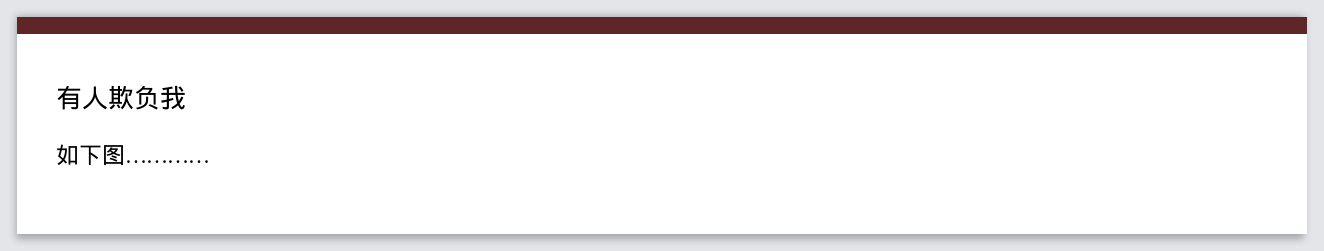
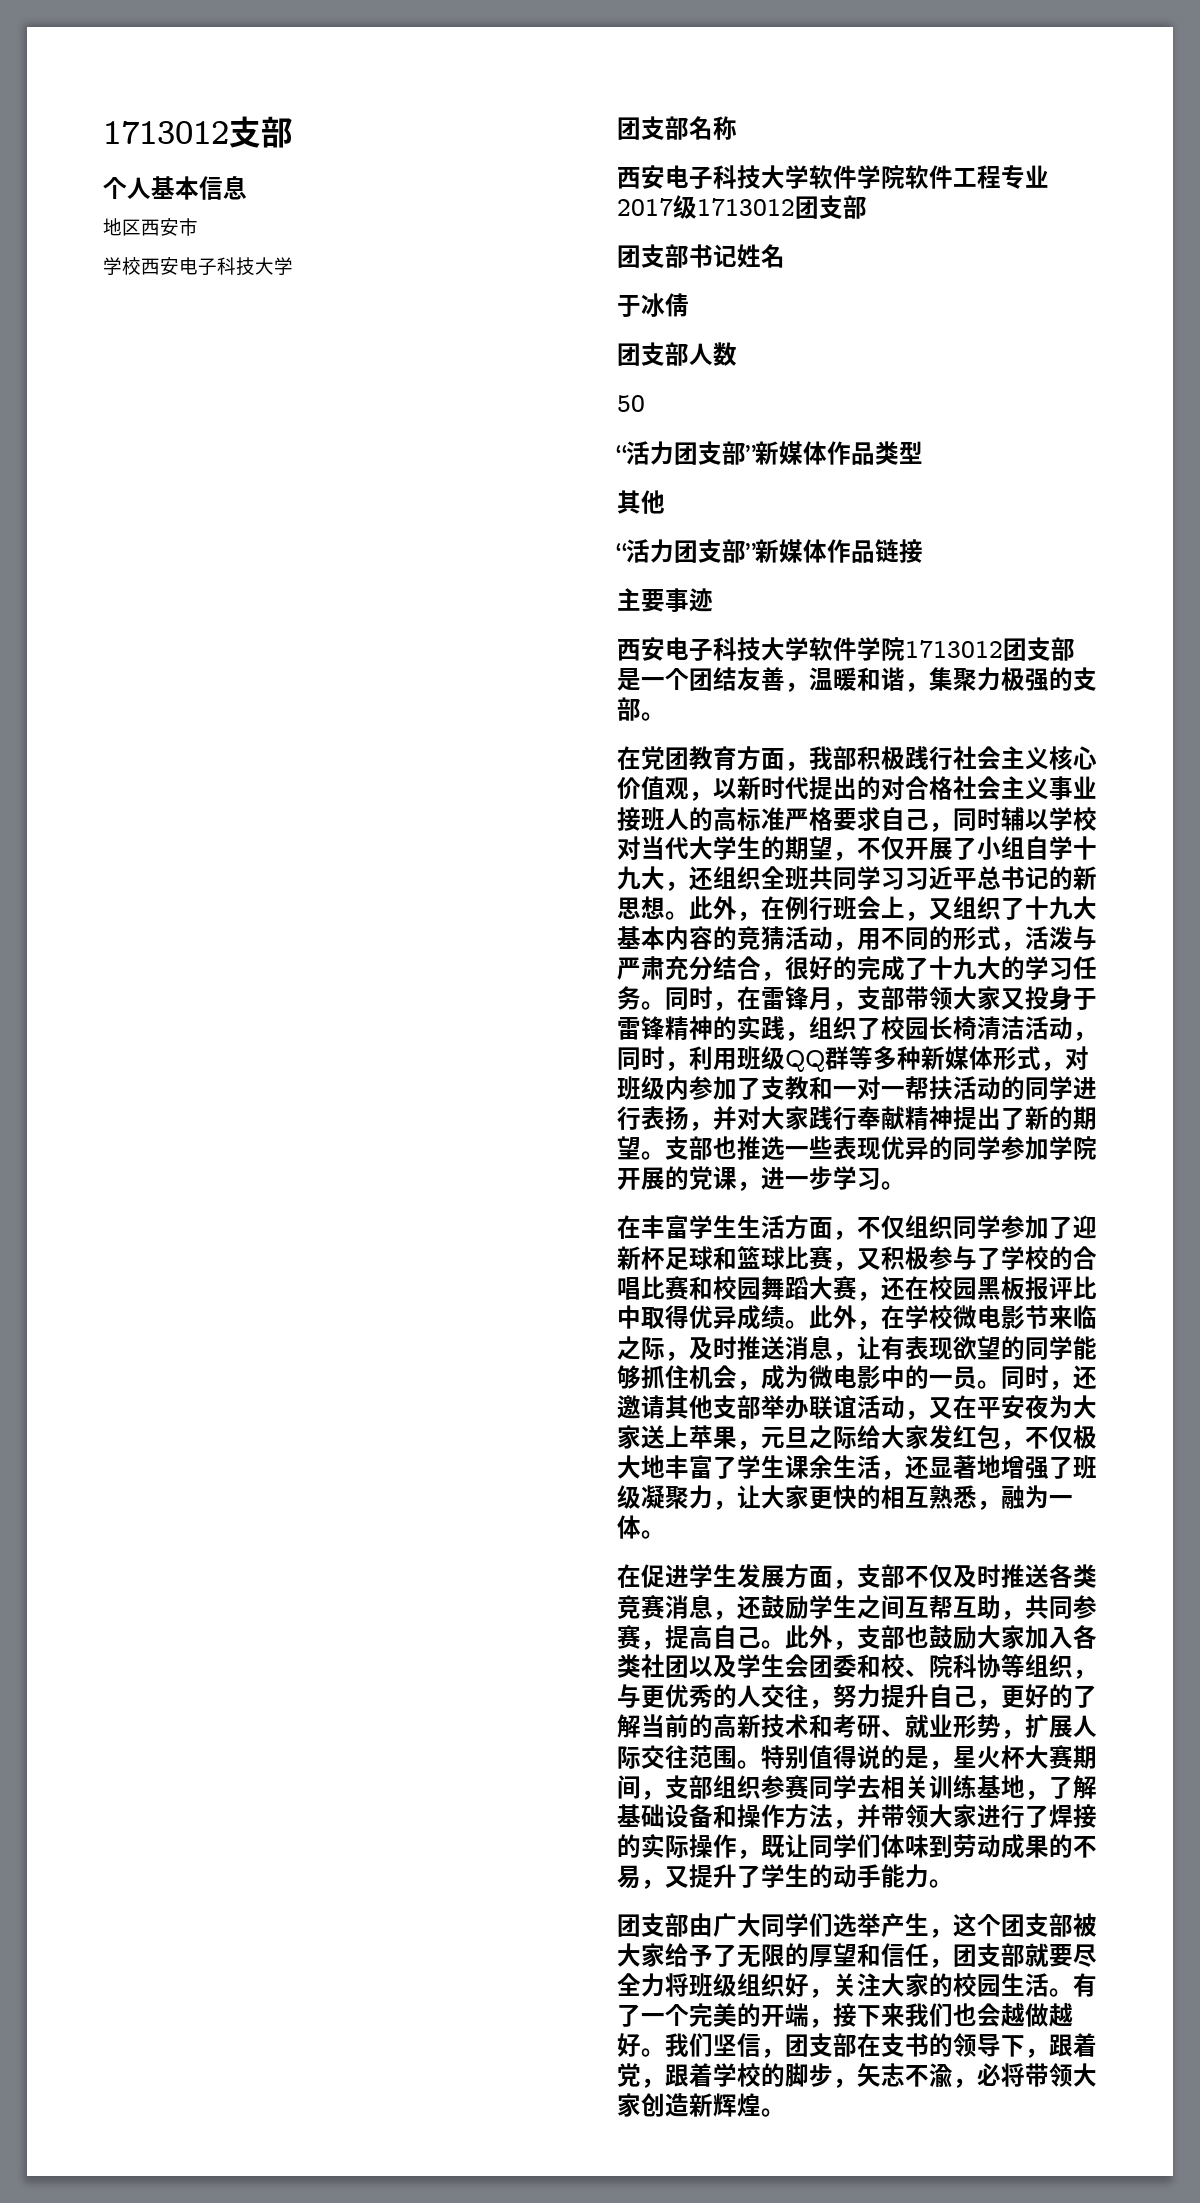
- 有人欺负我
- 如下图…………
+ 1713012支部
+ 个人基本信息
+ 地区西安市
+ 学校西安电子科技大学
+ 团支部名称
+ 西安电子科技大学软件学院软件工程专业2017级1713012团支部
+ 团支部书记姓名
+ 于冰倩
+ 团支部人数
+ 50
+ “活力团支部”新媒体作品类型
+ 其他
+ “活力团支部”新媒体作品链接
+ 主要事迹
+ 西安电子科技大学软件学院1713012团支部是一个团结友善，温暖和谐，集聚力极强的支部。
+ 在党团教育方面，我部积极践行社会主义核心价值观，以新时代提出的对合格社会主义事业接班人的高标准严格要求自己，同时辅以学校对当代大学生的期望，不仅开展了小组自学十九大，还组织全班共同学习习近平总书记的新思想。此外，在例行班会上，又组织了十九大基本内容的竞猜活动，用不同的形式，活泼与严肃充分结合，很好的完成了十九大的学习任务。同时，在雷锋月，支部带领大家又投身于雷锋精神的实践，组织了校园长椅清洁活动，同时，利用班级QQ群等多种新媒体形式，对班级内参加了支教和一对一帮扶活动的同学进行表扬，并对大家践行奉献精神提出了新的期望。支部也推选一些表现优异的同学参加学院开展的党课，进一步学习。
+ 在丰富学生生活方面，不仅组织同学参加了迎新杯足球和篮球比赛，又积极参与了学校的合唱比赛和校园舞蹈大赛，还在校园黑板报评比中取得优异成绩。此外，在学校微电影节来临之际，及时推送消息，让有表现欲望的同学能够抓住机会，成为微电影中的一员。同时，还邀请其他支部举办联谊活动，又在平安夜为大家送上苹果，元旦之际给大家发红包，不仅极大地丰富了学生课余生活，还显著地增强了班级凝聚力，让大家更快的相互熟悉，融为一体。
+ 在促进学生发展方面，支部不仅及时推送各类竞赛消息，还鼓励学生之间互帮互助，共同参赛，提高自己。此外，支部也鼓励大家加入各类社团以及学生会团委和校、院科协等组织，与更优秀的人交往，努力提升自己，更好的了解当前的高新技术和考研、就业形势，扩展人际交往范围。特别值得说的是，星火杯大赛期间，支部组织参赛同学去相关训练基地，了解基础设备和操作方法，并带领大家进行了焊接的实际操作，既让同学们体味到劳动成果的不易，又提升了学生的动手能力。
+ 团支部由广大同学们选举产生，这个团支部被大家给予了无限的厚望和信任，团支部就要尽全力将班级组织好，关注大家的校园生活。有了一个完美的开端，接下来我们也会越做越好。我们坚信，团支部在支书的领导下，跟着党，跟着学校的脚步，矢志不渝，必将带领大家创造新辉煌。

